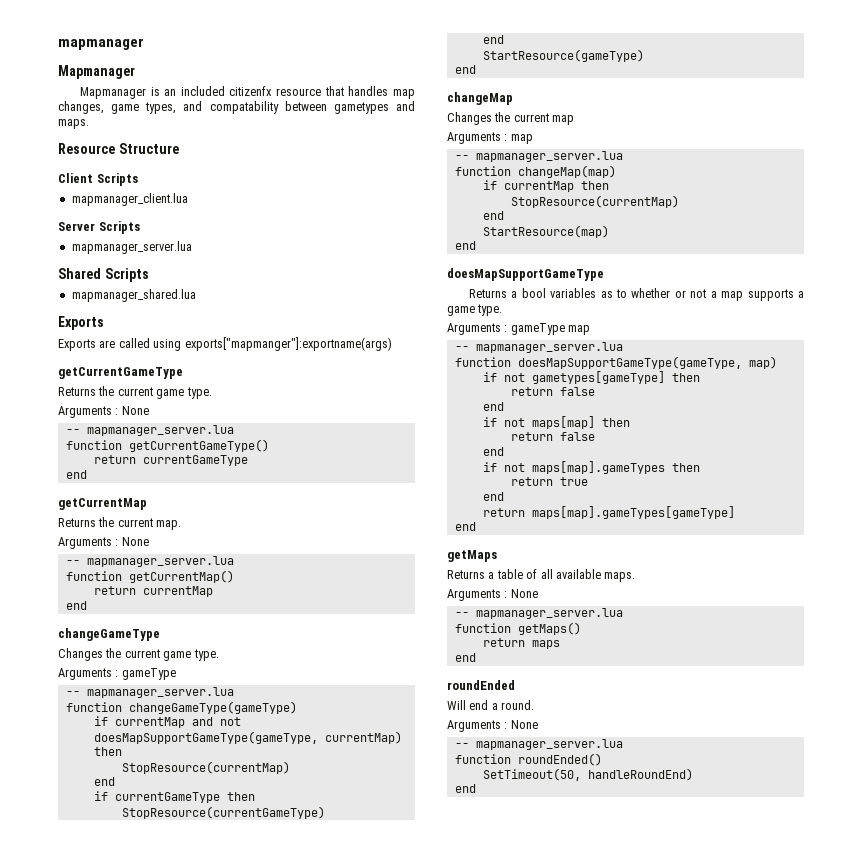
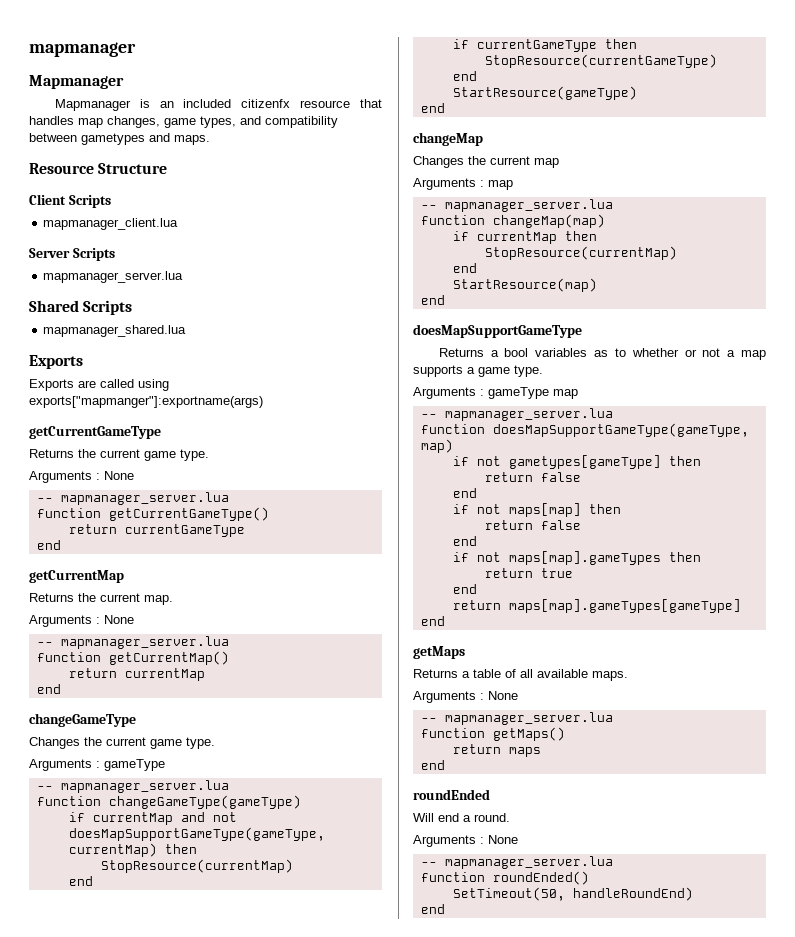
- Mapmanager is an included citizenfx resource that handles map changes, game types, and compatability between gametypes and maps.
+ Mapmanager is an included citizenfx resource that handles map changes, game types, and compatibility between gametypes and maps.

